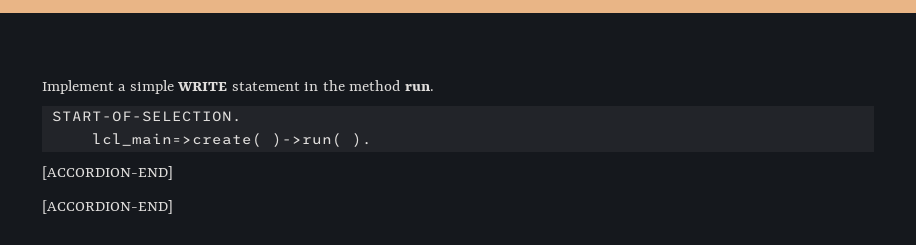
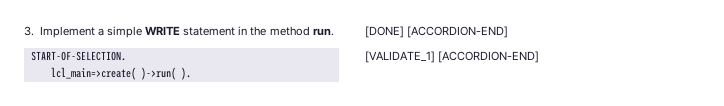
- Implement a simple WRITE statement in the method run.
+ 3. Implement a simple WRITE statement in the method run.
  lcl_main=>create( )->run( ).
- [ACCORDION-END]
- [ACCORDION-END]
+ [DONE] [ACCORDION-END]
+ [VALIDATE_1] [ACCORDION-END]

